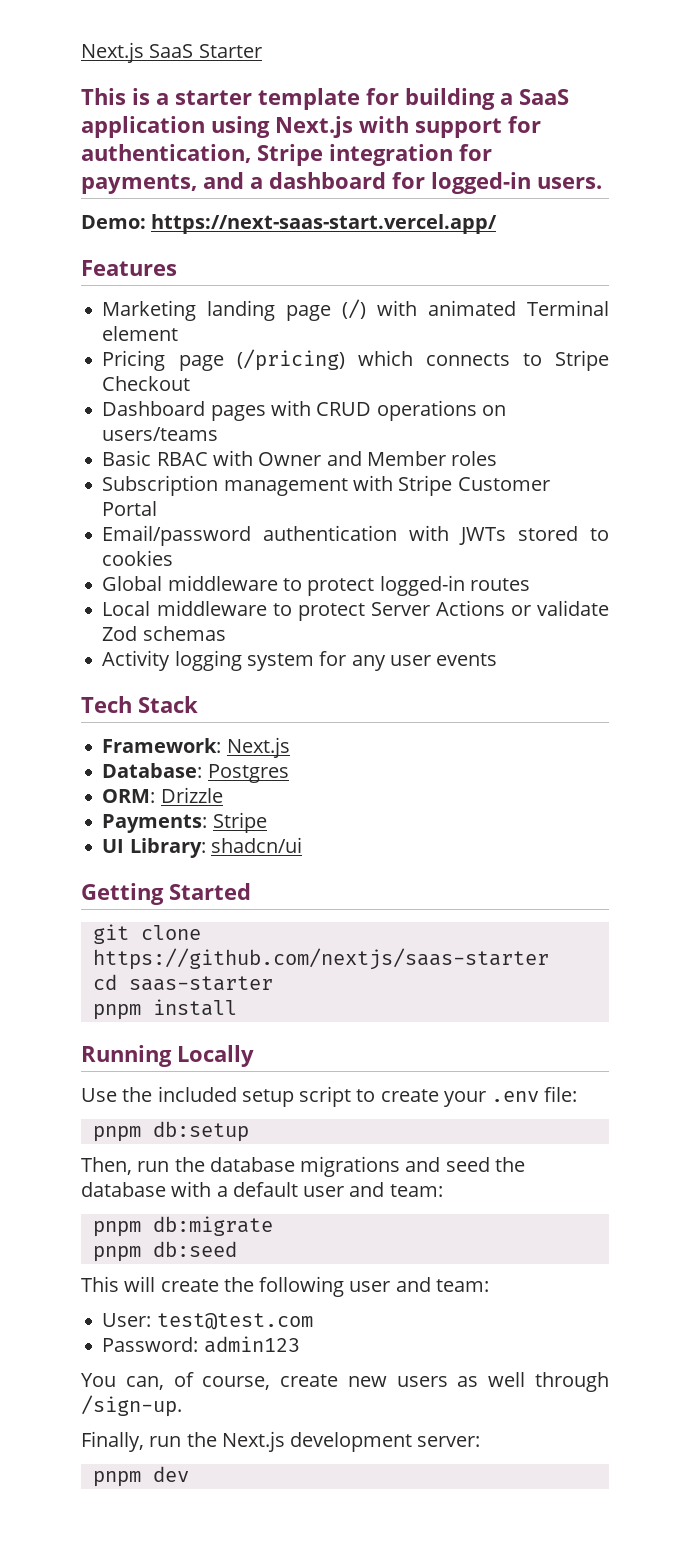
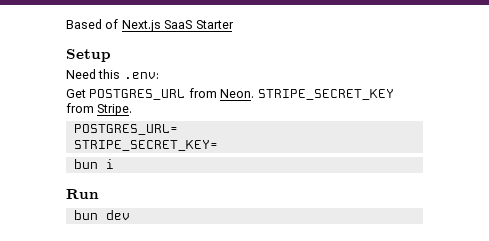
- Next.js SaaS Starter
+ Based of Next.js SaaS Starter
- This is a starter template for building a SaaS application using Next.js with support for authentication, Stripe integration for payments, and a dashboard for logged-in users.
- Demo: https://next-saas-start.vercel.app/
- Features
- Marketing landing page (/) with animated Terminal element
- Pricing page (/pricing) which connects to Stripe Checkout
- Dashboard pages with CRUD operations on users/teams
- Basic RBAC with Owner and Member roles
- Subscription management with Stripe Customer Portal
- Email/password authentication with JWTs stored to cookies
- Global middleware to protect logged-in routes
- Local middleware to protect Server Actions or validate Zod schemas
- Activity logging system for any user events
- Tech Stack
- Framework: Next.js
- Database: Postgres
- ORM: Drizzle
- Payments: Stripe
- UI Library: shadcn/ui
- Getting Started
- git clone https://github.com/nextjs/saas-starter
- cd saas-starter
- pnpm install
- Running Locally
- Use the included setup script to create your .env file:
- pnpm db:setup
- Then, run the database migrations and seed the database with a default user and team:
- pnpm db:migrate
- pnpm db:seed
- This will create the following user and team:
- User: test@test.com
- Password: admin123
- You can, of course, create new users as well through /sign-up.
- Finally, run the Next.js development server:
- pnpm dev
+ Setup
+ Need this .env:
+ Get POSTGRES_URL from Neon. STRIPE_SECRET_KEY from Stripe.
+ POSTGRES_URL=
+ STRIPE_SECRET_KEY=
+ bun i
+ Run
+ bun dev

